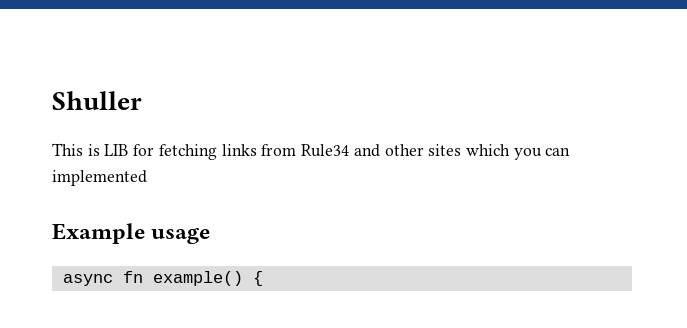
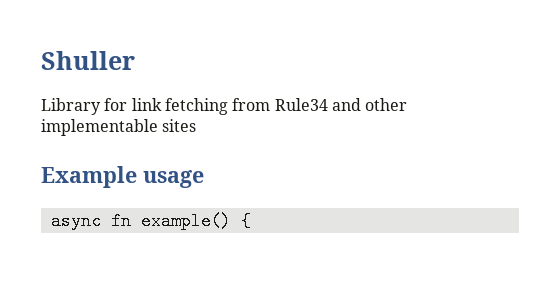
- This is LIB for fetching links from Rule34 and other sites which you can implemented
+ Library for link fetching from Rule34 and other implementable sites

